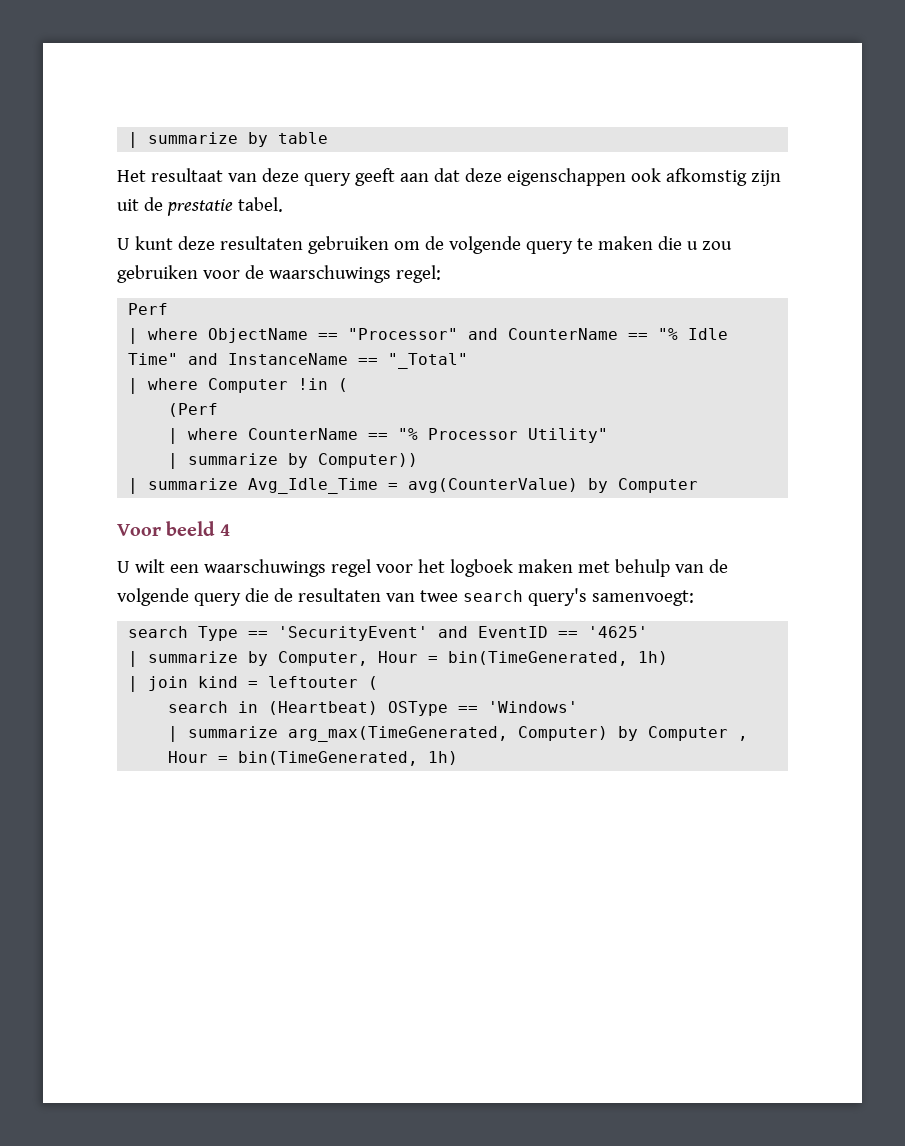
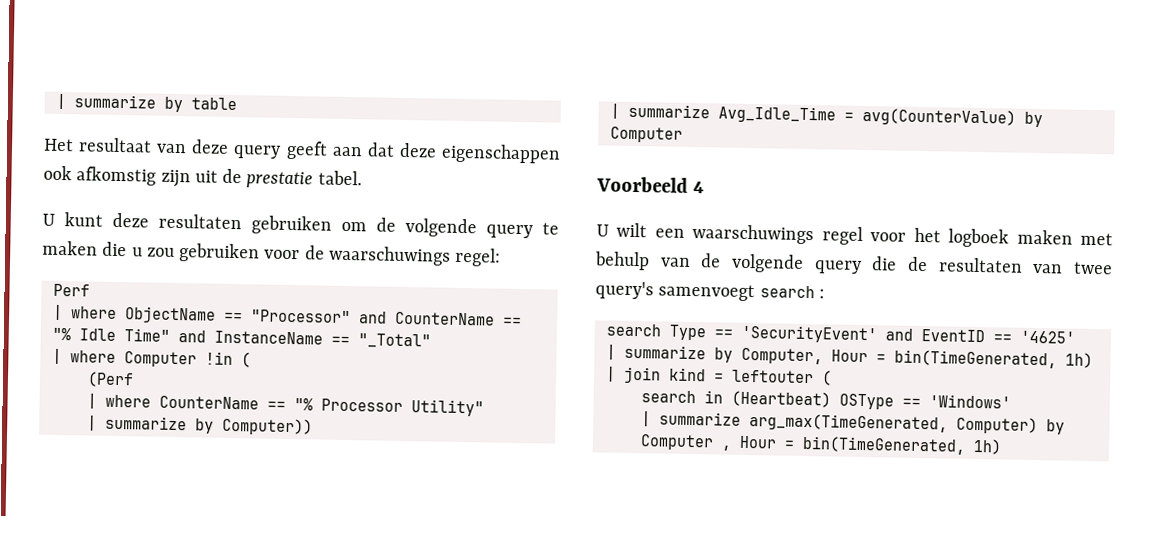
- Voor beeld 4
+ Voorbeeld 4
- U wilt een waarschuwings regel voor het logboek maken met behulp van de volgende query die de resultaten van twee search query's samenvoegt:
+ U wilt een waarschuwings regel voor het logboek maken met behulp van de volgende query die de resultaten van twee query's samenvoegt search :

